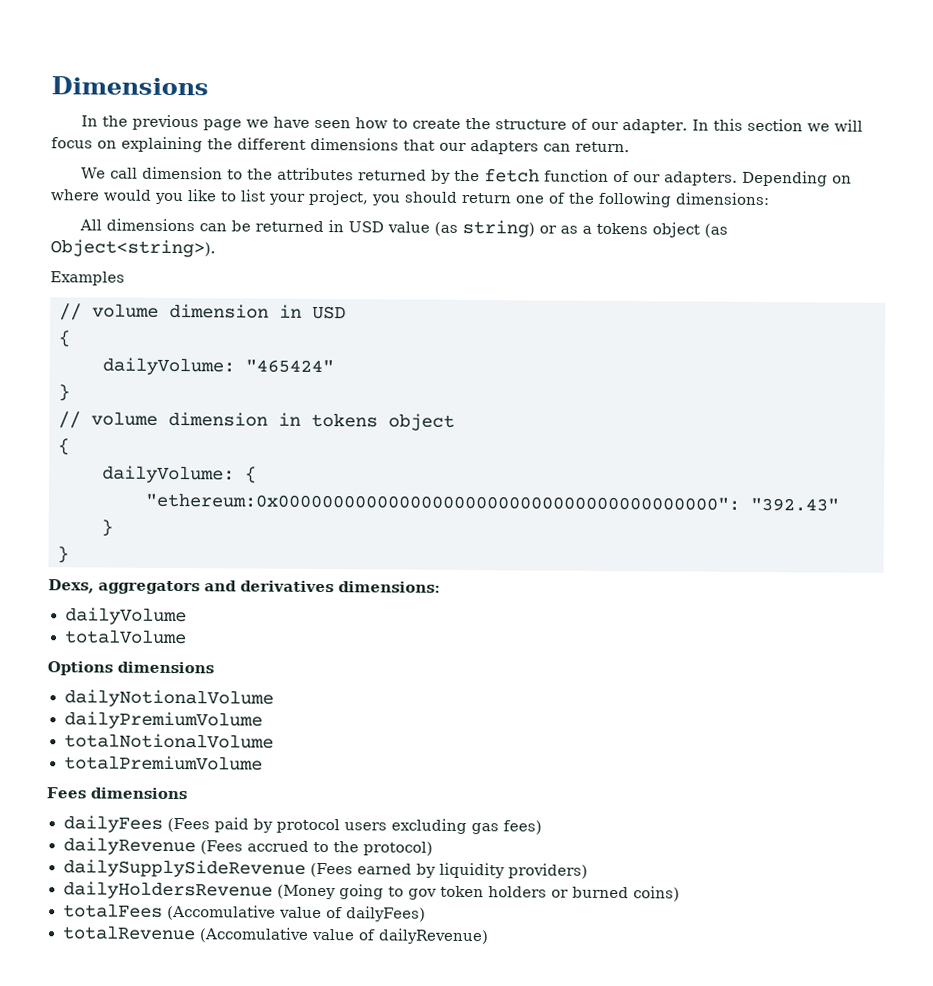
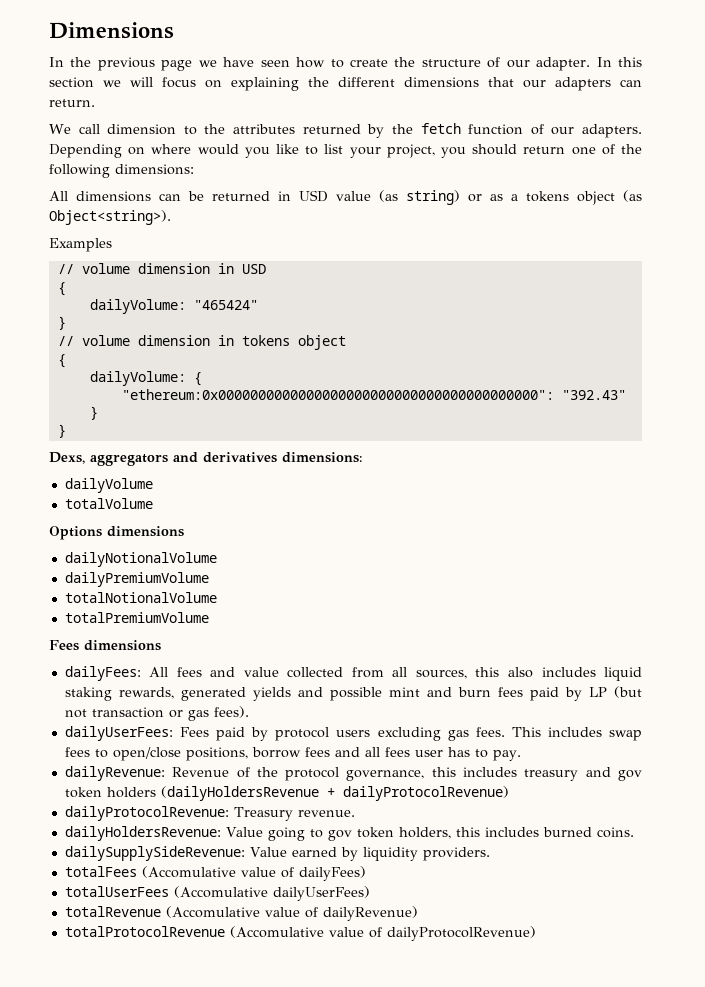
- dailyFees (Fees paid by protocol users excluding gas fees)
- dailyRevenue (Fees accrued to the protocol)
- dailySupplySideRevenue (Fees earned by liquidity providers)
- dailyHoldersRevenue (Money going to gov token holders or burned coins)
+ dailyFees: All fees and value collected from all sources, this also includes liquid staking rewards, generated yields and possible mint and burn fees paid by LP (but not transaction or gas fees).
+ dailyUserFees: Fees paid by protocol users excluding gas fees. This includes swap fees to open/close positions, borrow fees and all fees user has to pay.
+ dailyRevenue: Revenue of the protocol governance, this includes treasury and gov token holders (dailyHoldersRevenue + dailyProtocolRevenue)
+ dailyProtocolRevenue: Treasury revenue.
+ dailyHoldersRevenue: Value going to gov token holders, this includes burned coins.
+ dailySupplySideRevenue: Value earned by liquidity providers.
+ totalUserFees (Accomulative dailyUserFees)
+ totalProtocolRevenue (Accomulative value of dailyProtocolRevenue)

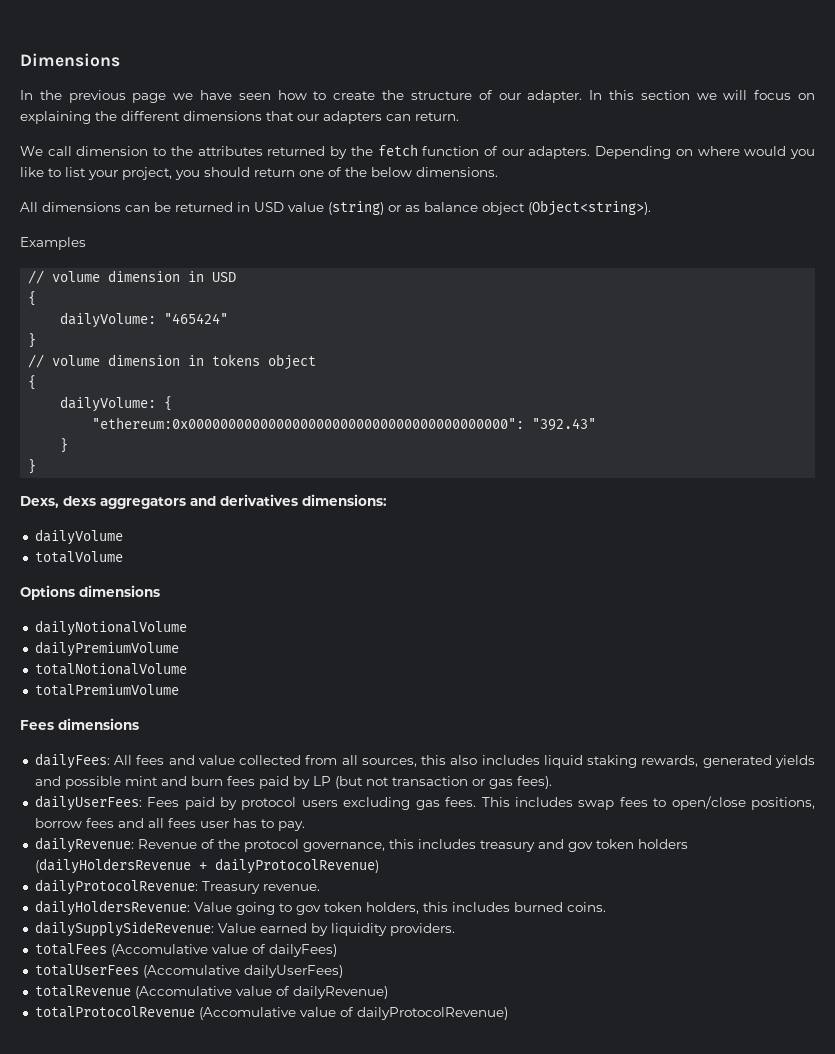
- Depending on where would you like to list your project, you should return one of the following dimensions:
+ Depending on where would you like to list your project, you should return one of the below dimensions.
- All dimensions can be returned in USD value (as string) or as a tokens object (as Object<string>).
+ All dimensions can be returned in USD value (string) or as balance object (Object<string>).
- Dexs, aggregators and derivatives dimensions:
+ Dexs, dexs aggregators and derivatives dimensions:

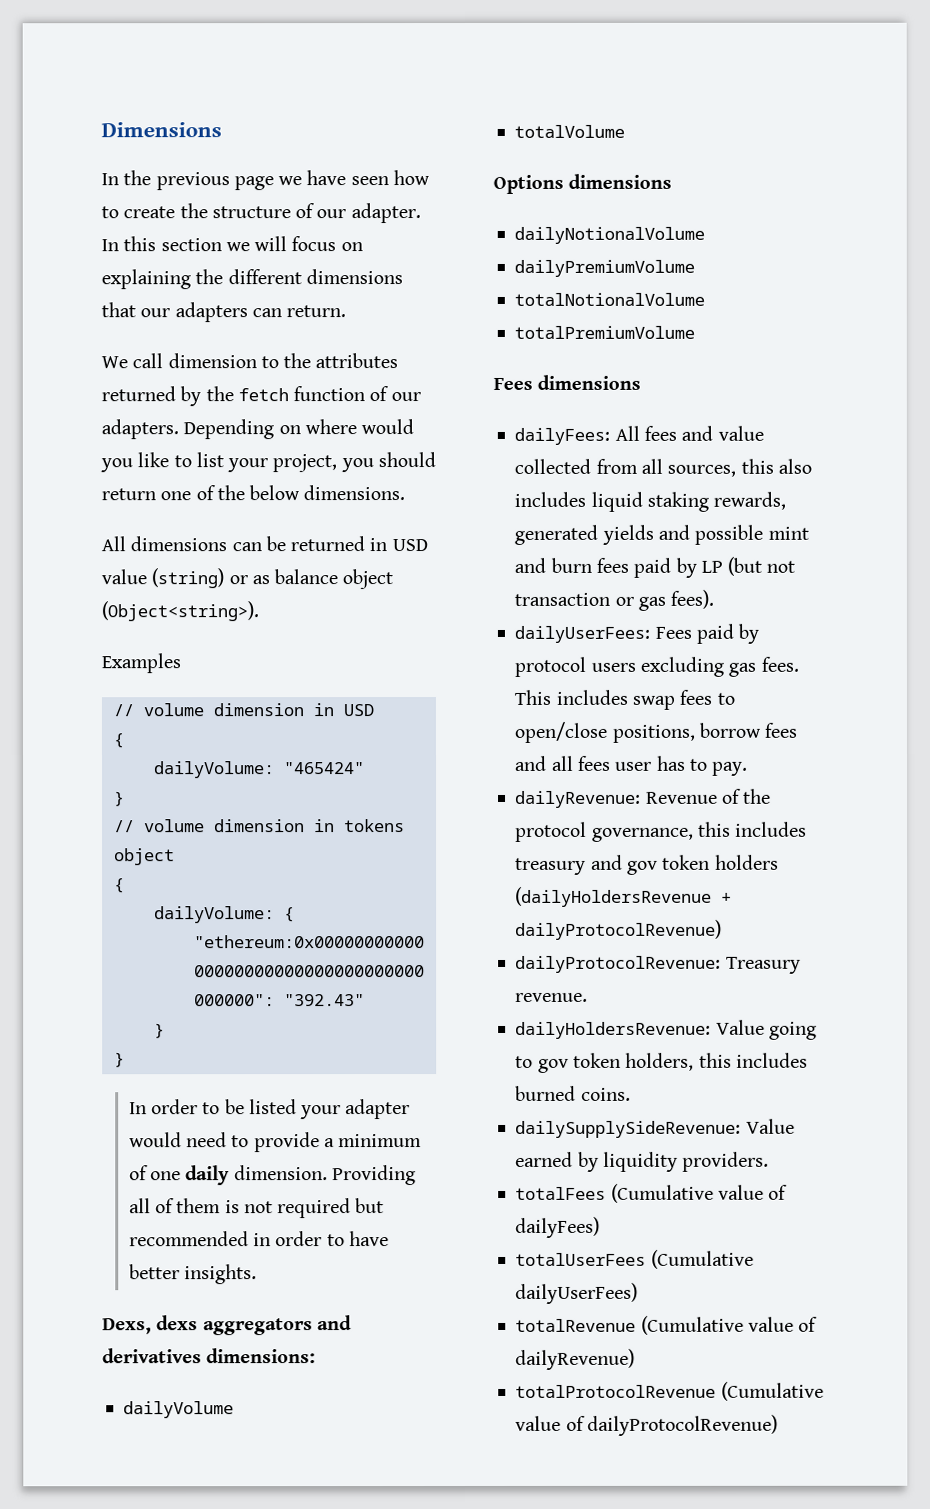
+ In order to be listed your adapter would need to provide a minimum of one daily dimension. Providing all of them is not required but recommended in order to have better insights.
- totalFees (Accomulative value of dailyFees)
+ totalFees (Cumulative value of dailyFees)
- totalUserFees (Accomulative dailyUserFees)
+ totalUserFees (Cumulative dailyUserFees)
- totalRevenue (Accomulative value of dailyRevenue)
+ totalRevenue (Cumulative value of dailyRevenue)
- totalProtocolRevenue (Accomulative value of dailyProtocolRevenue)
+ totalProtocolRevenue (Cumulative value of dailyProtocolRevenue)

